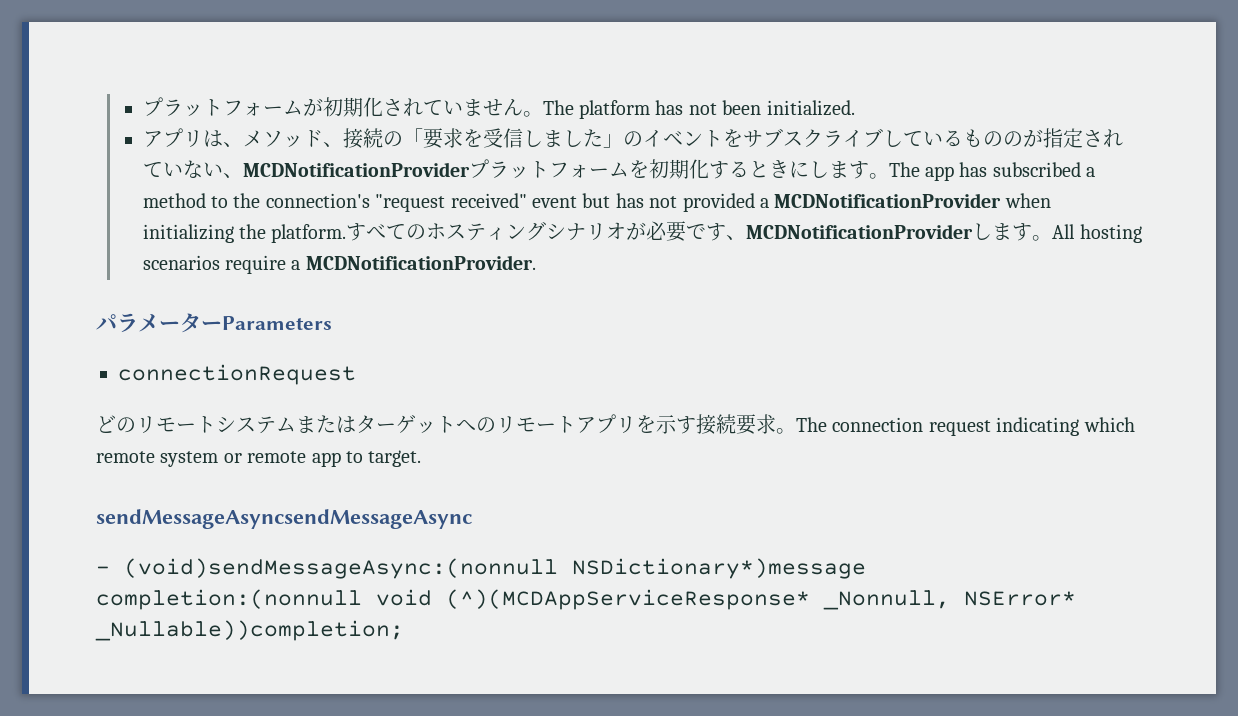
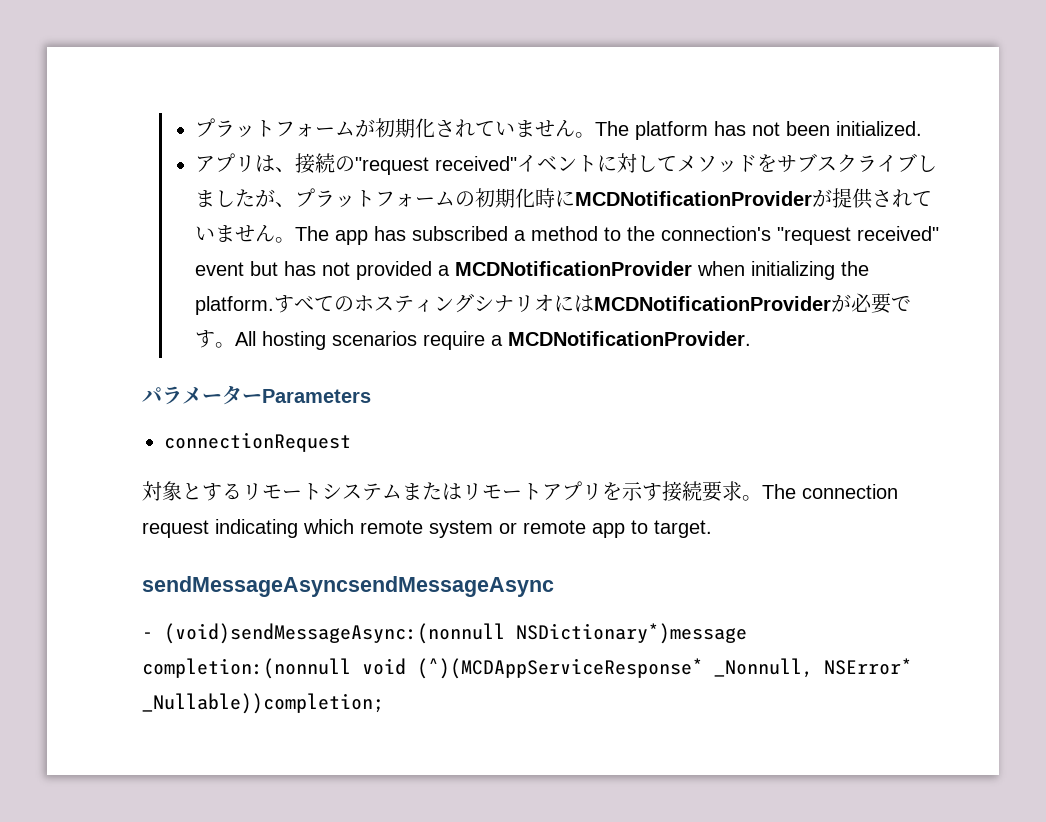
- アプリは、メソッド、接続の「要求を受信しました」のイベントをサブスクライブしているもののが指定されていない、MCDNotificationProviderプラットフォームを初期化するときにします。
+ アプリは、接続の"request received"イベントに対してメソッドをサブスクライブしましたが、プラットフォームの初期化時にMCDNotificationProviderが提供されていません。
- すべてのホスティングシナリオが必要です、MCDNotificationProviderします。
+ すべてのホスティングシナリオにはMCDNotificationProviderが必要です。
- どのリモートシステムまたはターゲットへのリモートアプリを示す接続要求。
+ 対象とするリモートシステムまたはリモートアプリを示す接続要求。

